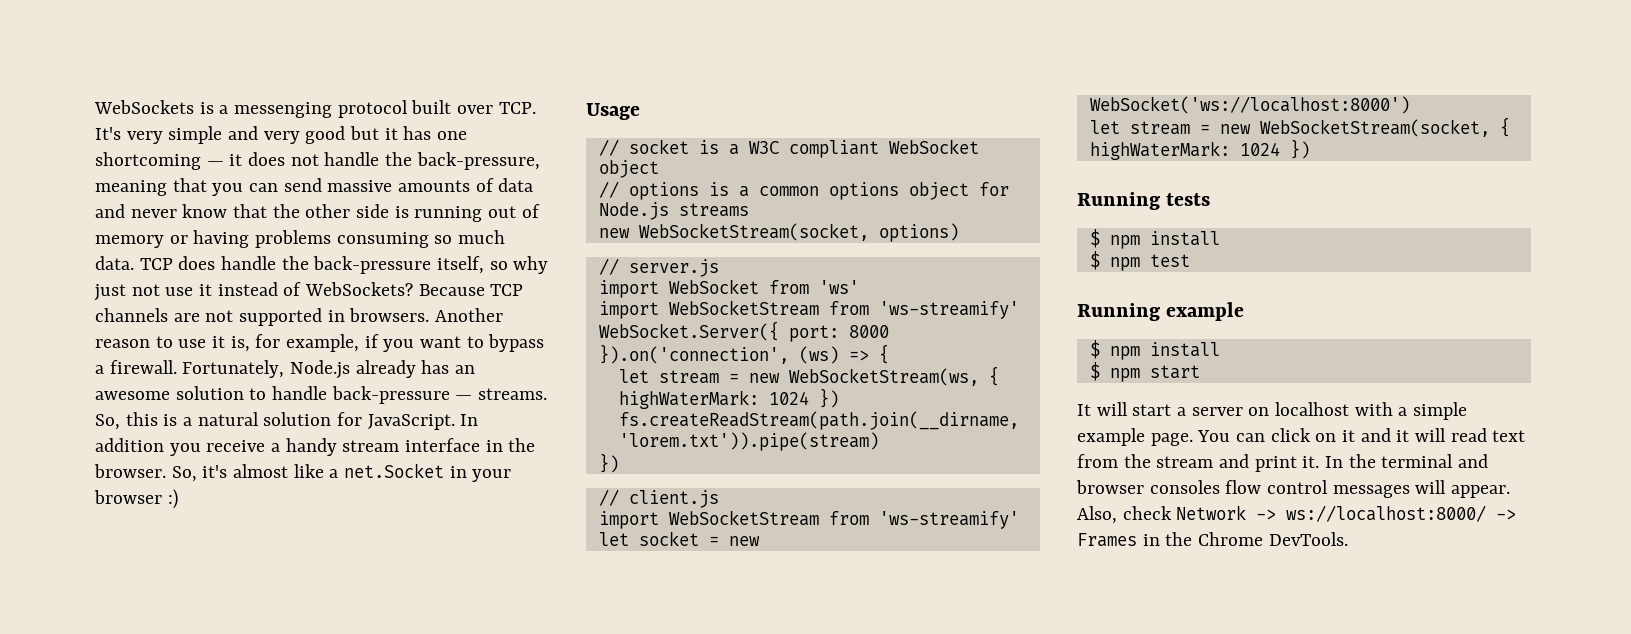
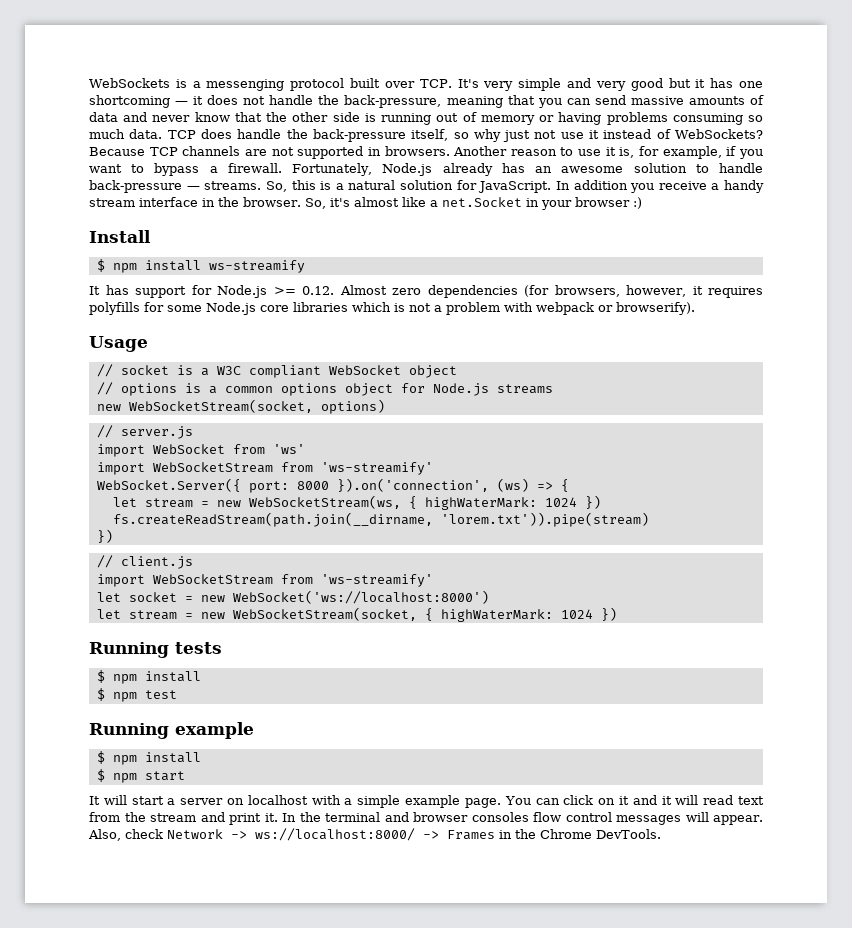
+ Install
+ $ npm install ws-streamify
+ It has support for Node.js >= 0.12. Almost zero dependencies (for browsers, however, it requires polyfills for some Node.js core libraries which is not a problem with webpack or browserify).

